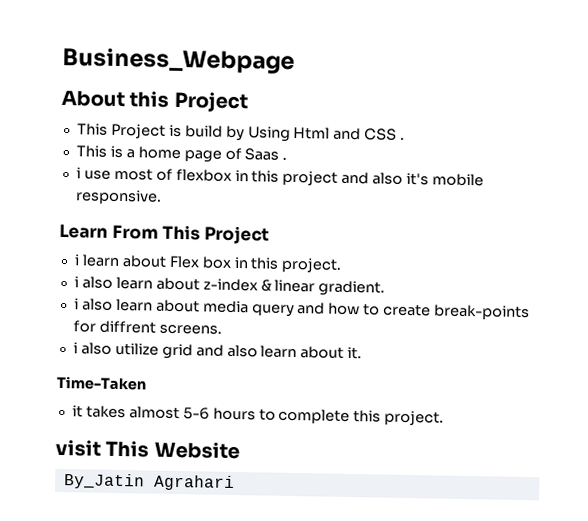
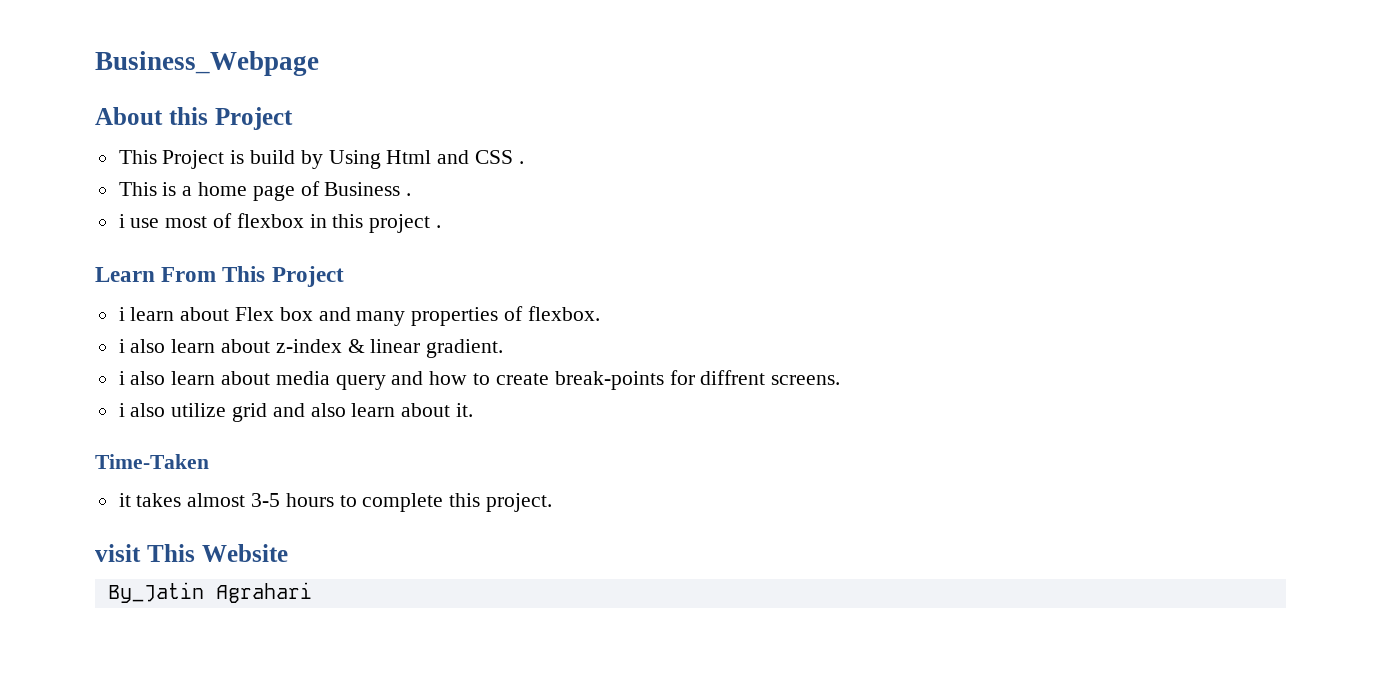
- This is a home page of Saas .
+ This is a home page of Business .
- i use most of flexbox in this project and also it's mobile responsive.
+ i use most of flexbox in this project .
- i learn about Flex box in this project.
+ i learn about Flex box and many properties of flexbox.
- it takes almost 5-6 hours to complete this project.
+ it takes almost 3-5 hours to complete this project.

